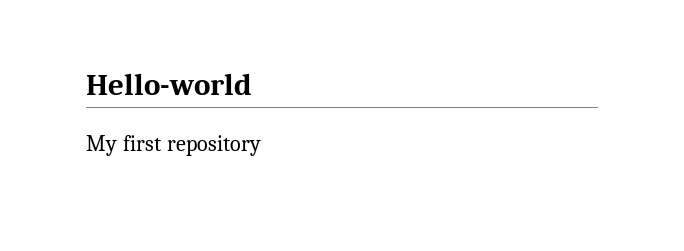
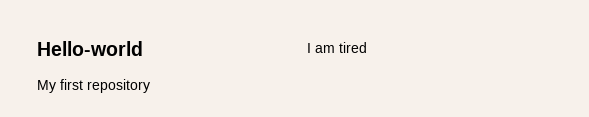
+ I am tired

